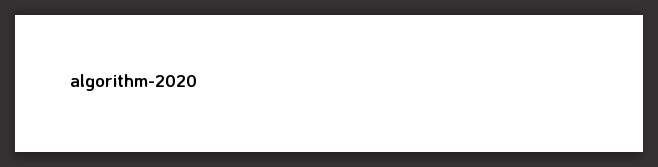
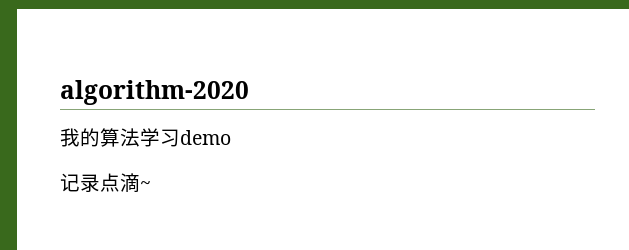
+ 我的算法学习demo
+ 记录点滴~

